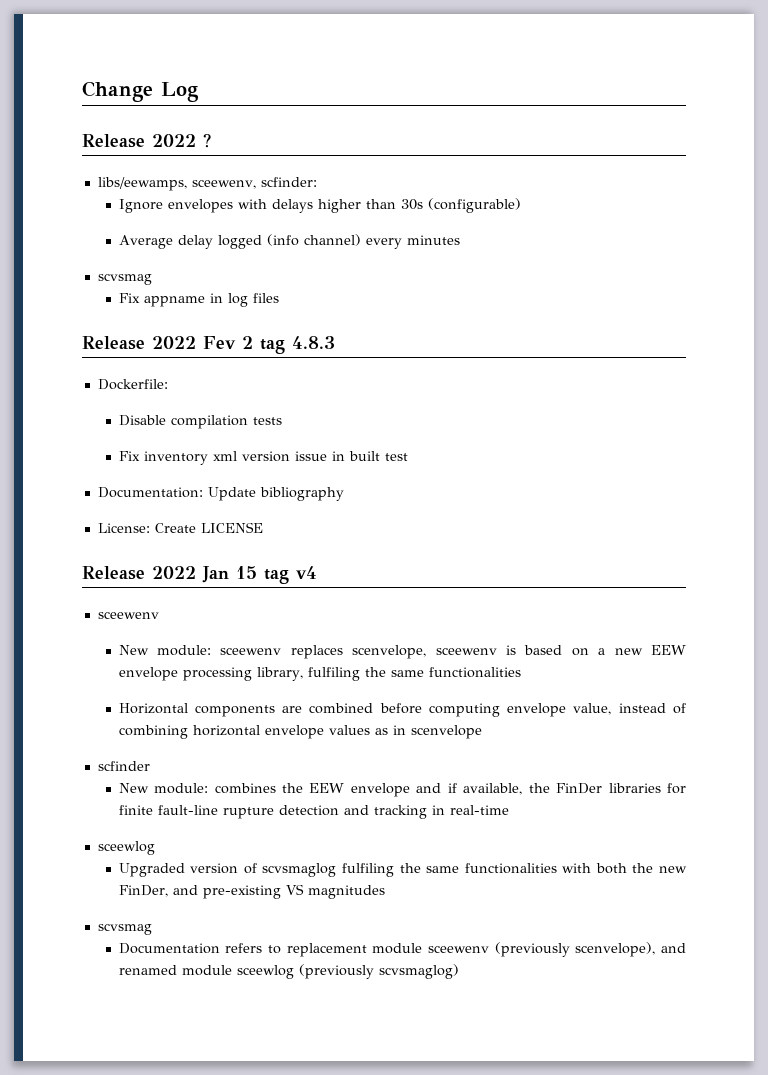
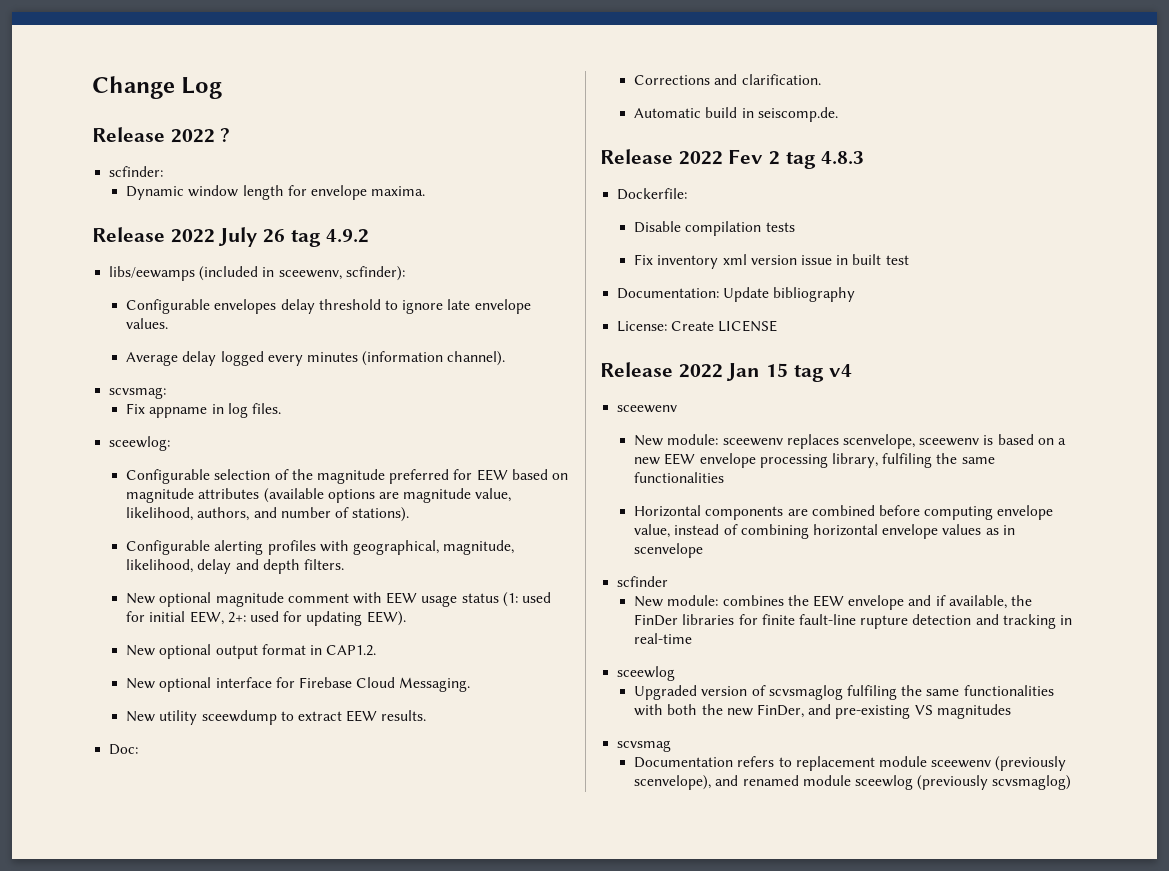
- libs/eewamps, sceewenv, scfinder:
+ scfinder:
- Ignore envelopes with delays higher than 30s (configurable)
+ Dynamic window length for envelope maxima.
+ Release 2022 July 26 tag 4.9.2
+ libs/eewamps (included in sceewenv, scfinder):
+ Configurable envelopes delay threshold to ignore late envelope values.
- Average delay logged (info channel) every minutes
- scvsmag
+ Average delay logged every minutes (information channel).
+ scvsmag:
- Fix appname in log files
+ Fix appname in log files.
+ sceewlog:
+ Configurable selection of the magnitude preferred for EEW based on magnitude attributes (available options are magnitude value, likelihood, authors, and number of stations).
+ Configurable alerting profiles with geographical, magnitude, likelihood, delay and depth filters.
+ New optional magnitude comment with EEW usage status (1: used for initial EEW, 2+: used for updating EEW).
+ New optional output format in CAP1.2.
+ New optional interface for Firebase Cloud Messaging.
+ New utility sceewdump to extract EEW results.
+ Doc:
+ Corrections and clarification.
+ Automatic build in seiscomp.de.

